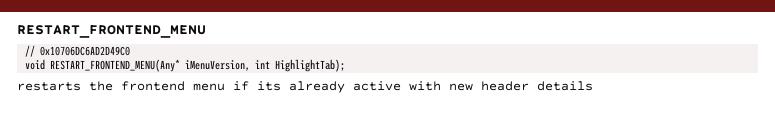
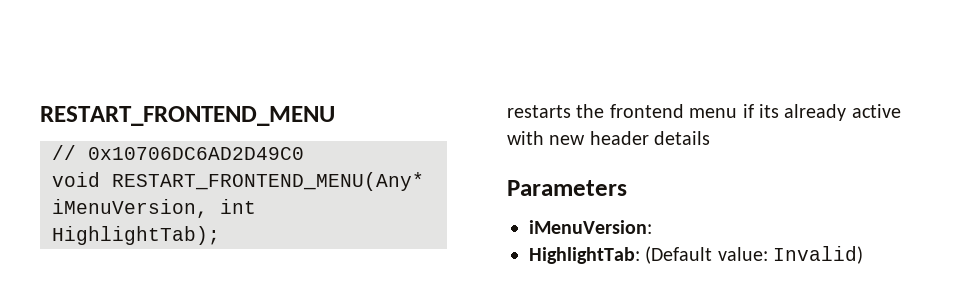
+ Parameters
+ iMenuVersion:
+ HighlightTab: (Default value: Invalid)

